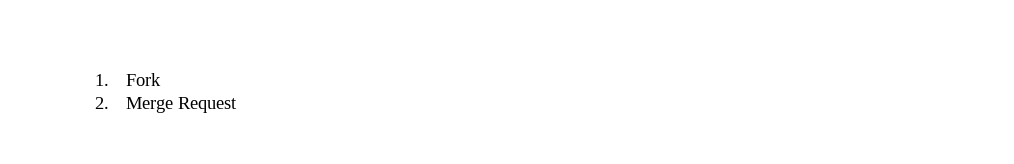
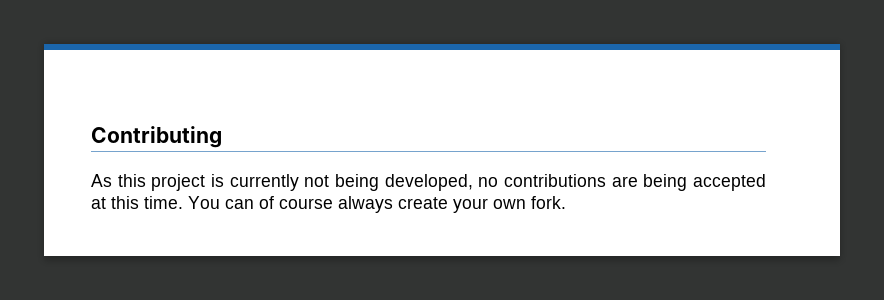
- 1. Fork
- 2. Merge Request
+ Contributing
+ As this project is currently not being developed, no contributions are being accepted at this time. You can of course always create your own fork.

